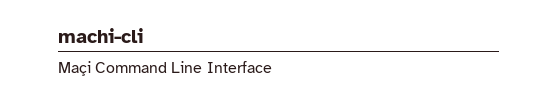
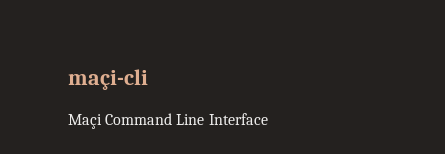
- machi-cli
+ maçi-cli

